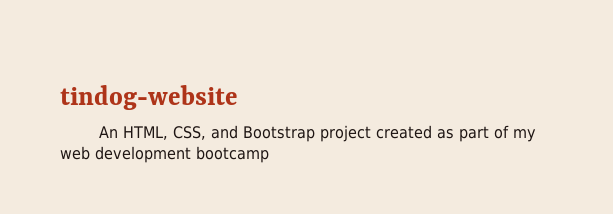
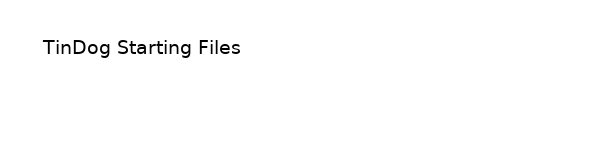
- tindog-website
- An HTML, CSS, and Bootstrap project created as part of my web development bootcamp
+ TinDog Starting Files

